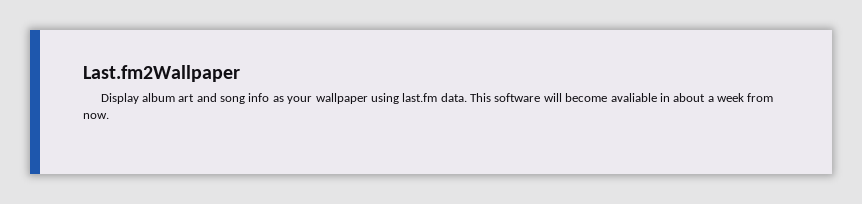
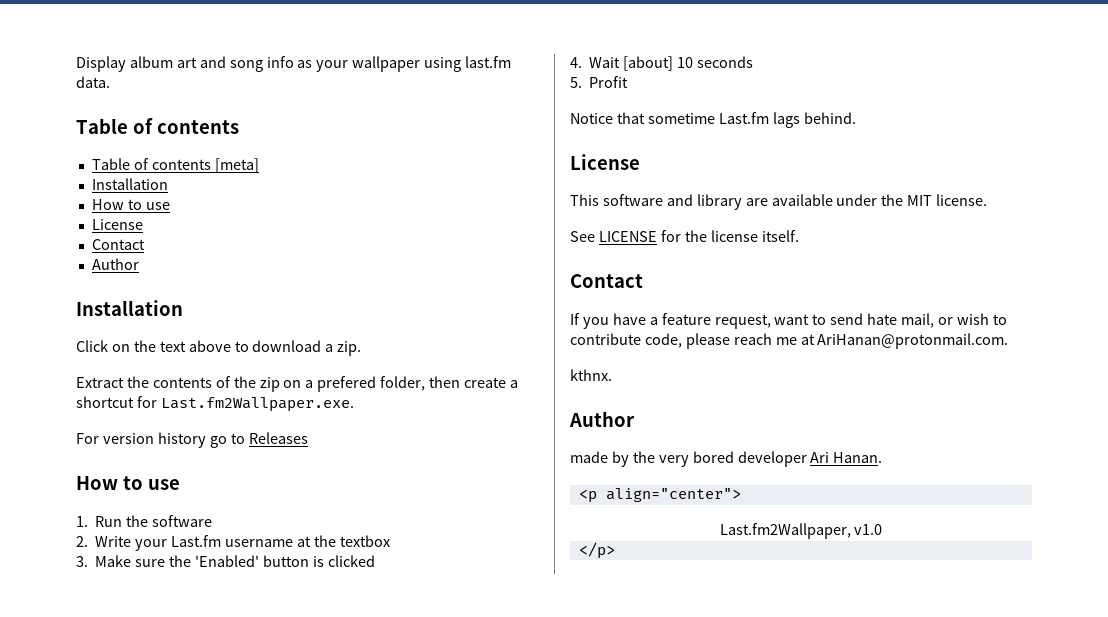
- Last.fm2Wallpaper
- Display album art and song info as your wallpaper using last.fm data. This software will become avaliable in about a week from now.
+ Display album art and song info as your wallpaper using last.fm data.
+ Table of contents
+ Table of contents [meta]
+ Installation
+ How to use
+ License
+ Contact
+ Author
+ Installation
+ Click on the text above to download a zip.
+ Extract the contents of the zip on a prefered folder, then create a shortcut for Last.fm2Wallpaper.exe.
+ For version history go to Releases
+ How to use
+ 1. Run the software
+ 2. Write your Last.fm username at the textbox
+ 3. Make sure the 'Enabled' button is clicked
+ 4. Wait [about] 10 seconds
+ 5. Profit
+ Notice that sometime Last.fm lags behind.
+ License
+ This software and library are available under the MIT license.
+ See LICENSE for the license itself.
+ Contact
+ If you have a feature request, want to send hate mail, or wish to contribute code, please reach me at AriHanan@protonmail.com.
+ kthnx.
+ Author
+ made by the very bored developer Ari Hanan.
+ <p align="center">
+ Last.fm2Wallpaper, v1.0
+ </p>

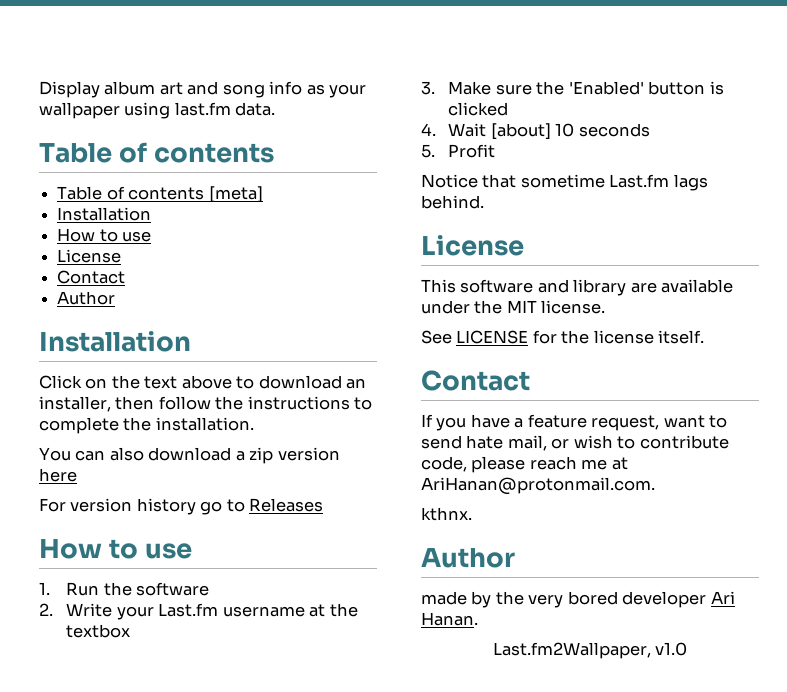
- Click on the text above to download a zip.
- Extract the contents of the zip on a prefered folder, then create a shortcut for Last.fm2Wallpaper.exe.
+ Click on the text above to download an installer, then follow the instructions to complete the installation.
+ You can also download a zip version here
- <p align="center">
- </p>

